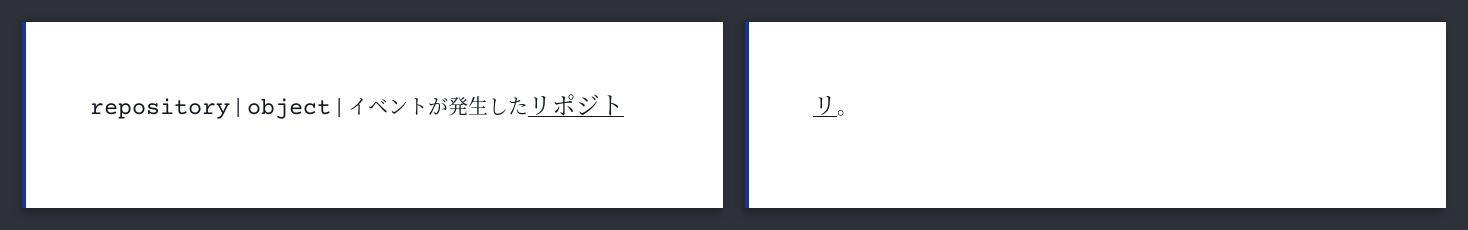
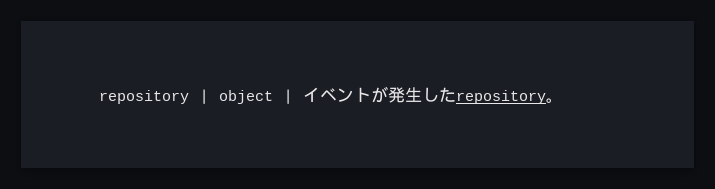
- repository | object | イベントが発生したリポジトリ。
+ repository | object | イベントが発生したrepository。

